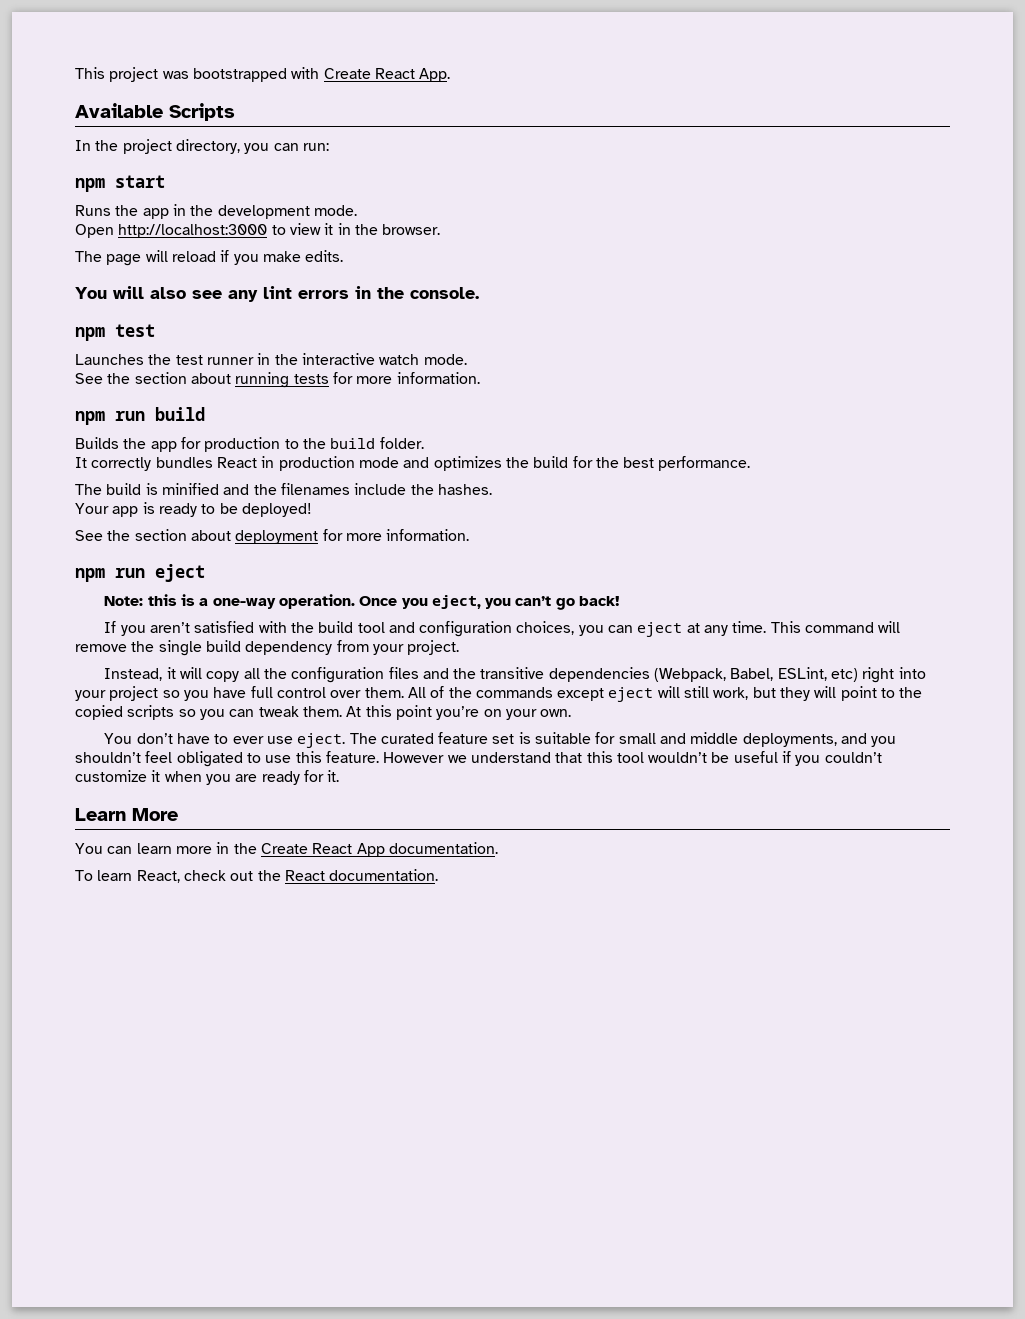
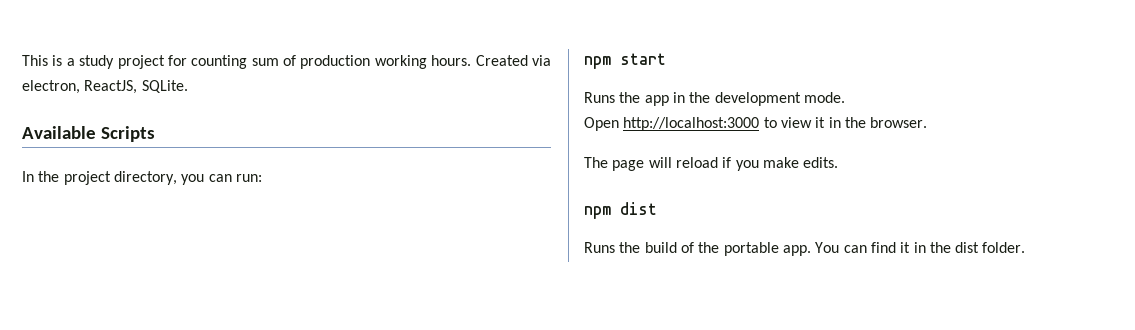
- This project was bootstrapped with Create React App.
+ This is a study project for counting sum of production working hours. Created via electron, ReactJS, SQLite.
- You will also see any lint errors in the console.
- npm test
- Launches the test runner in the interactive watch mode.
- See the section about running tests for more information.
- npm run build
- Builds the app for production to the build folder.
- It correctly bundles React in production mode and optimizes the build for the best performance.
- The build is minified and the filenames include the hashes.
- Your app is ready to be deployed!
- See the section about deployment for more information.
- npm run eject
- Note: this is a one-way operation. Once you eject, you can’t go back!
- If you aren’t satisfied with the build tool and configuration choices, you can eject at any time. This command will remove the single build dependency from your project.
- Instead, it will copy all the configuration files and the transitive dependencies (Webpack, Babel, ESLint, etc) right into your project so you have full control over them. All of the commands except eject will still work, but they will point to the copied scripts so you can tweak them. At this point you’re on your own.
- You don’t have to ever use eject. The curated feature set is suitable for small and middle deployments, and you shouldn’t feel obligated to use this feature. However we understand that this tool wouldn’t be useful if you couldn’t customize it when you are ready for it.
- Learn More
- You can learn more in the Create React App documentation.
- To learn React, check out the React documentation.
+ npm dist
+ Runs the build of the portable app. You can find it in the dist folder.

